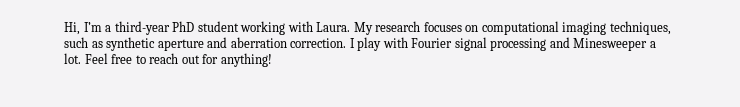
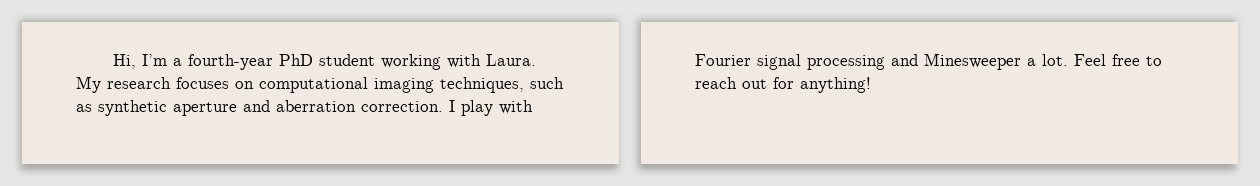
- Hi, I’m a third-year PhD student working with Laura.
+ Hi, I’m a fourth-year PhD student working with Laura.

